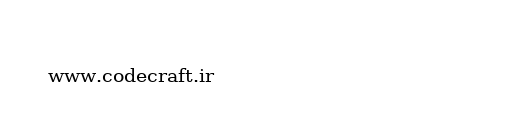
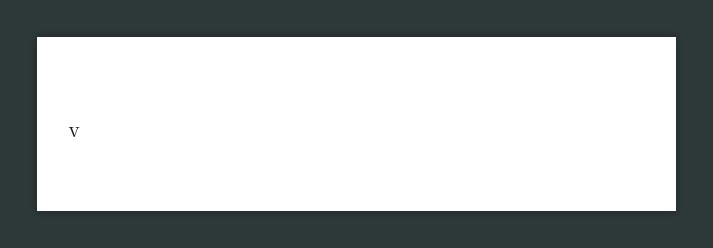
- www.codecraft.ir
+ v

